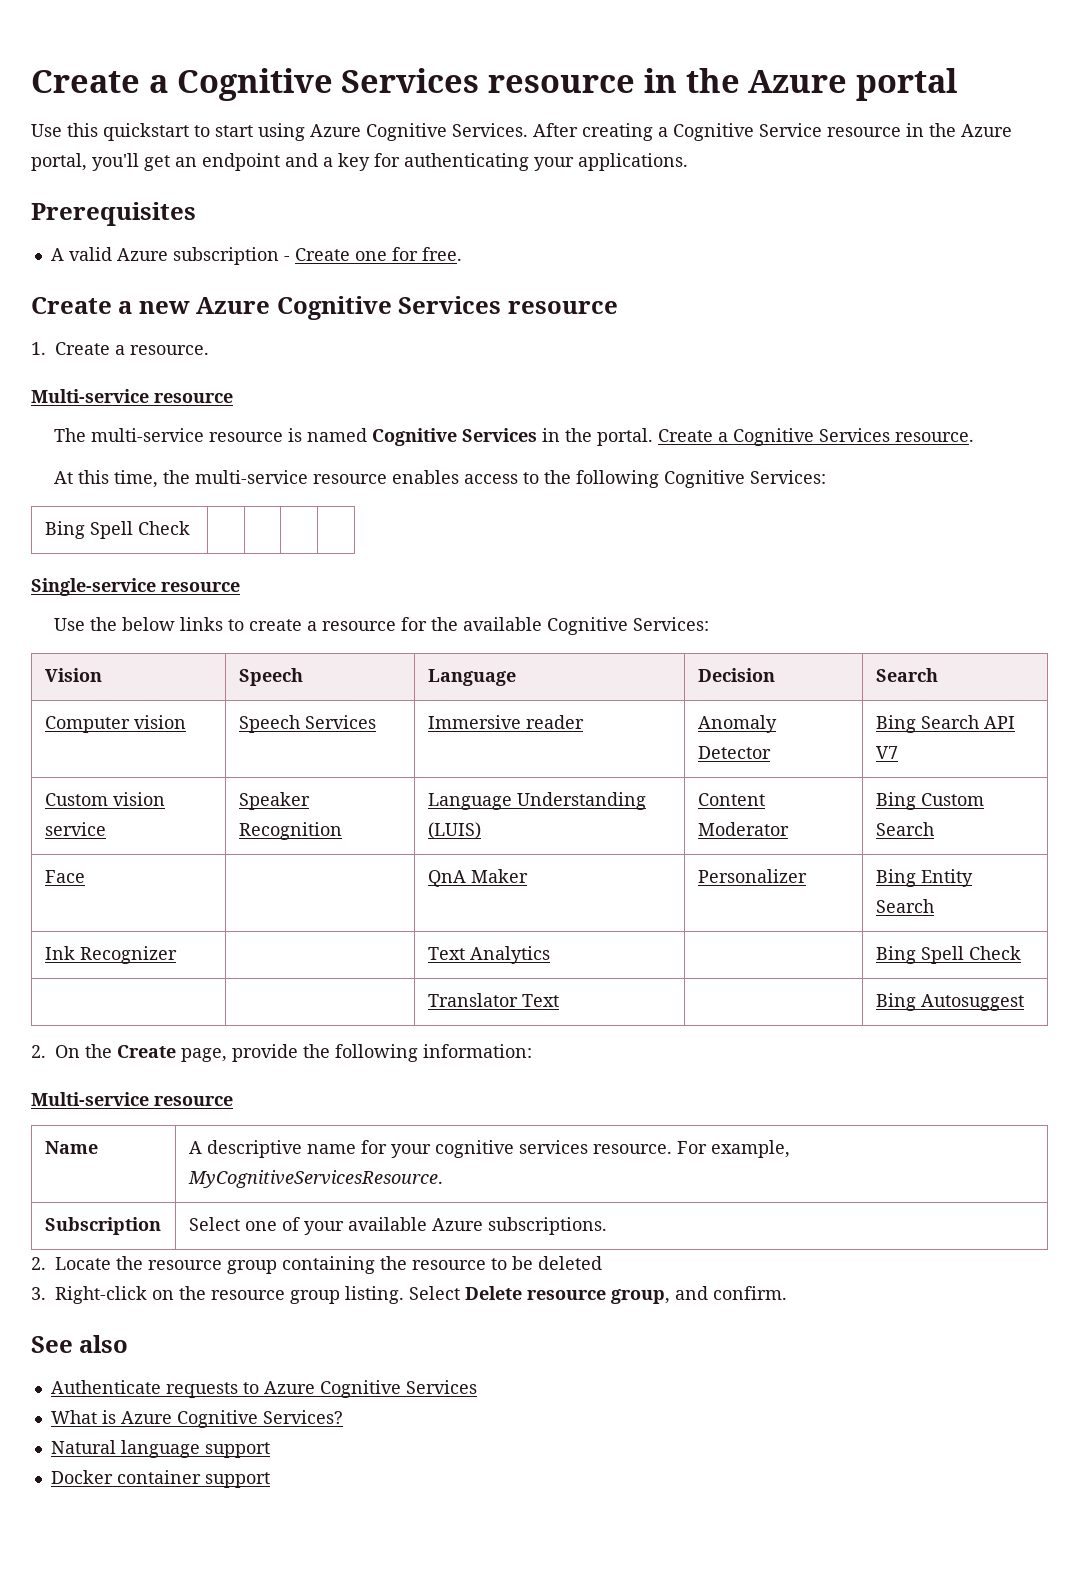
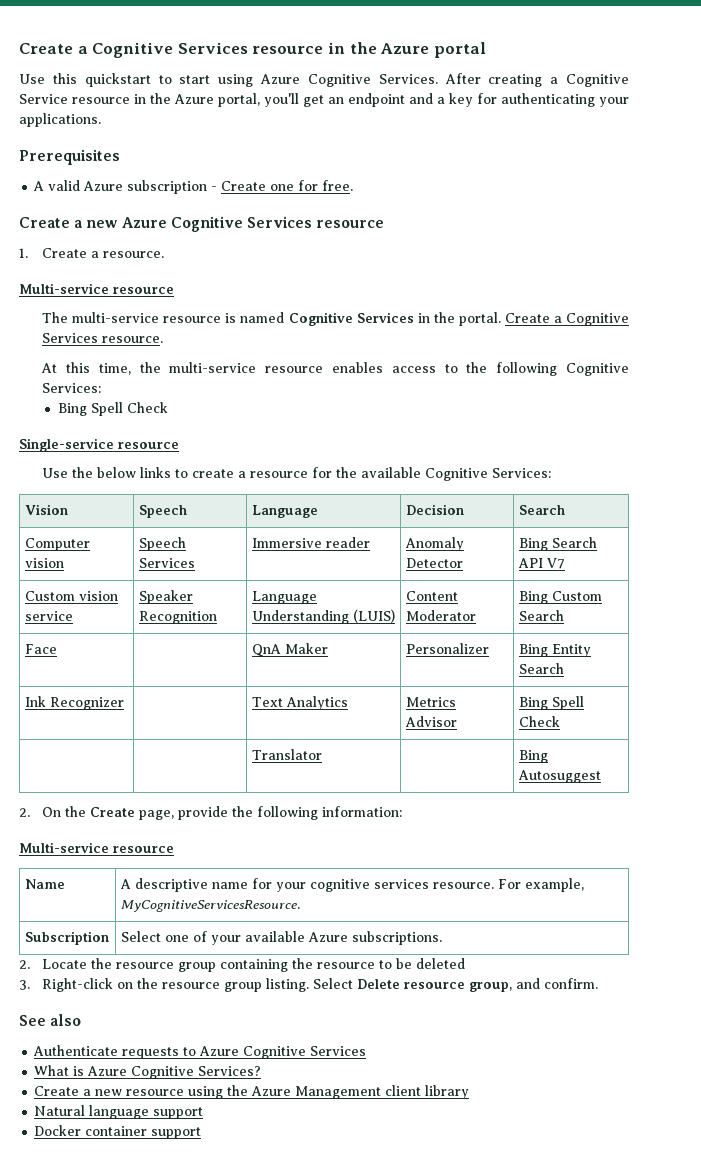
  At this time, the multi-service resource enables access to the following Cognitive Services:
- Bing Spell Check | | | |
+ Bing Spell Check
- Ink Recognizer | | Text Analytics | | Bing Spell Check
+ Ink Recognizer | | Text Analytics | Metrics Advisor | Bing Spell Check
- | | Translator Text | | Bing Autosuggest
+ | | Translator | | Bing Autosuggest
+ Create a new resource using the Azure Management client library

